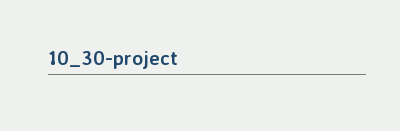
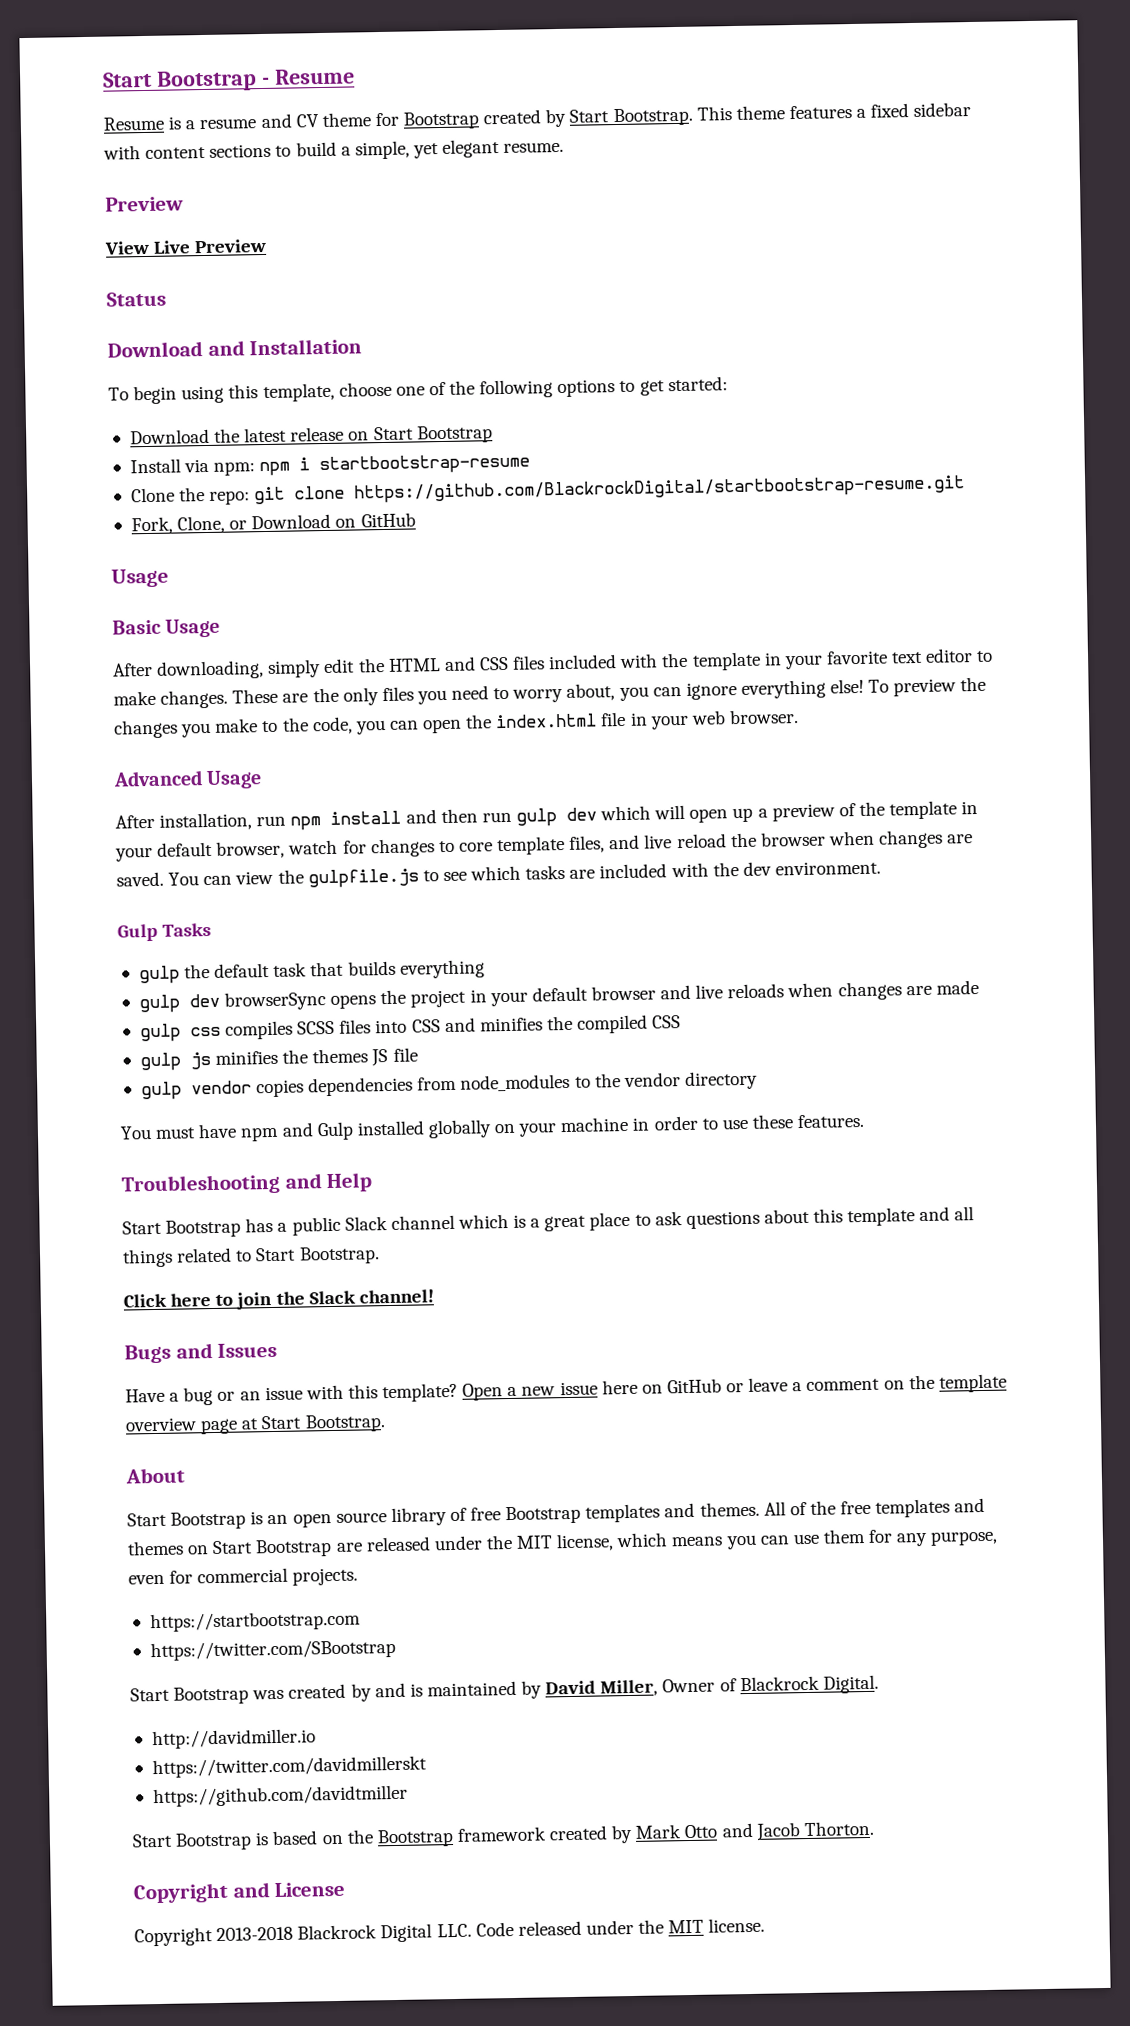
- 10_30-project
+ Start Bootstrap - Resume
+ Resume is a resume and CV theme for Bootstrap created by Start Bootstrap. This theme features a fixed sidebar with content sections to build a simple, yet elegant resume.
+ Preview
+ View Live Preview
+ Status
+ Download and Installation
+ To begin using this template, choose one of the following options to get started:
+ Download the latest release on Start Bootstrap
+ Install via npm: npm i startbootstrap-resume
+ Clone the repo: git clone https://github.com/BlackrockDigital/startbootstrap-resume.git
+ Fork, Clone, or Download on GitHub
+ Usage
+ Basic Usage
+ After downloading, simply edit the HTML and CSS files included with the template in your favorite text editor to make changes. These are the only files you need to worry about, you can ignore everything else! To preview the changes you make to the code, you can open the index.html file in your web browser.
+ Advanced Usage
+ After installation, run npm install and then run gulp dev which will open up a preview of the template in your default browser, watch for changes to core template files, and live reload the browser when changes are saved. You can view the gulpfile.js to see which tasks are included with the dev environment.
+ Gulp Tasks
+ gulp the default task that builds everything
+ gulp dev browserSync opens the project in your default browser and live reloads when changes are made
+ gulp css compiles SCSS files into CSS and minifies the compiled CSS
+ gulp js minifies the themes JS file
+ gulp vendor copies dependencies from node_modules to the vendor directory
+ You must have npm and Gulp installed globally on your machine in order to use these features.
+ Troubleshooting and Help
+ Start Bootstrap has a public Slack channel which is a great place to ask questions about this template and all things related to Start Bootstrap.
+ Click here to join the Slack channel!
+ Bugs and Issues
+ Have a bug or an issue with this template? Open a new issue here on GitHub or leave a comment on the template overview page at Start Bootstrap.
+ About
+ Start Bootstrap is an open source library of free Bootstrap templates and themes. All of the free templates and themes on Start Bootstrap are released under the MIT license, which means you can use them for any purpose, even for commercial projects.
+ https://startbootstrap.com
+ https://twitter.com/SBootstrap
+ Start Bootstrap was created by and is maintained by David Miller, Owner of Blackrock Digital.
+ http://davidmiller.io
+ https://twitter.com/davidmillerskt
+ https://github.com/davidtmiller
+ Start Bootstrap is based on the Bootstrap framework created by Mark Otto and Jacob Thorton.
+ Copyright and License
+ Copyright 2013-2018 Blackrock Digital LLC. Code released under the MIT license.

